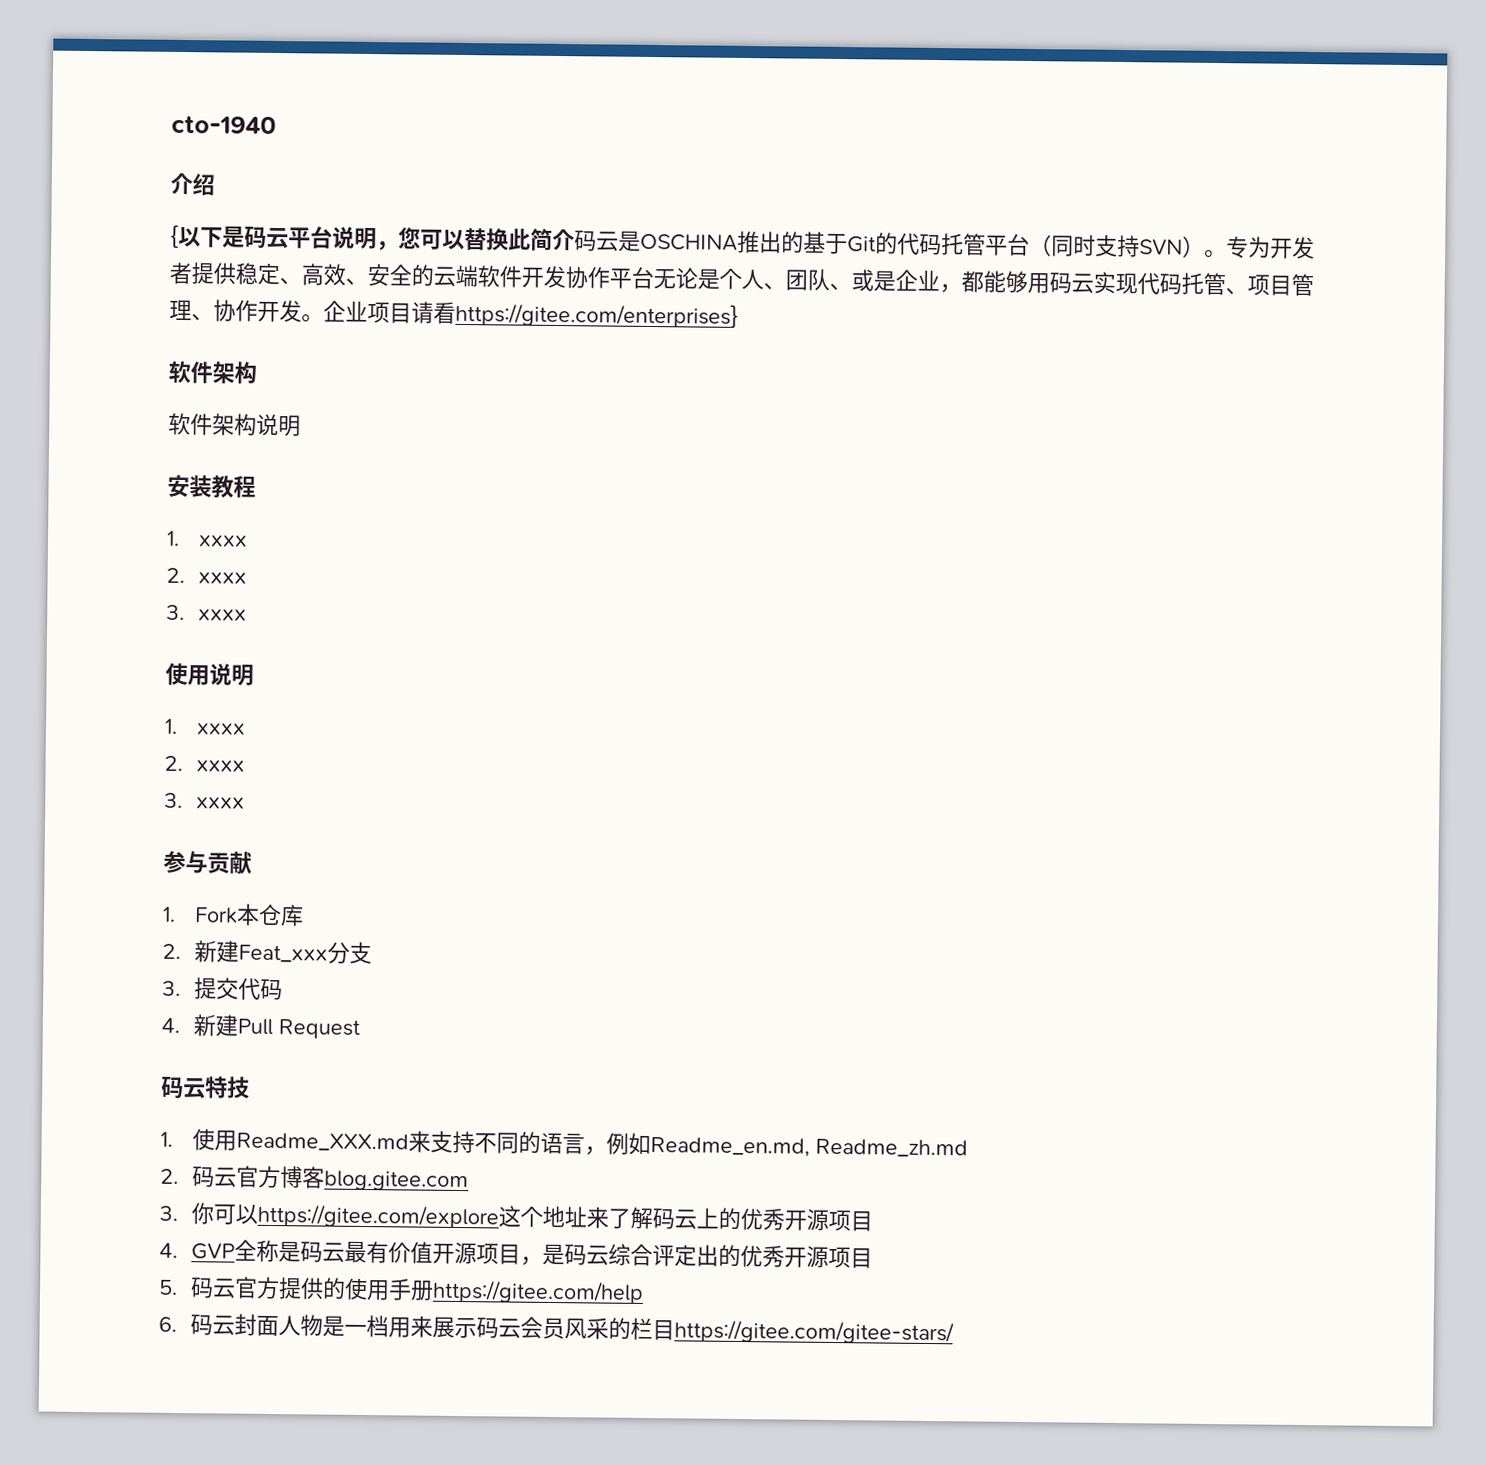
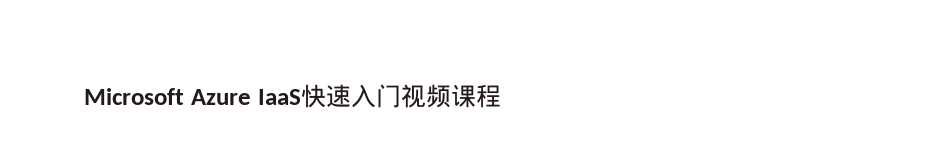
- cto-1940
- 介绍
- {以下是码云平台说明，您可以替换此简介码云是OSCHINA推出的基于Git的代码托管平台（同时支持SVN）。专为开发者提供稳定、高效、安全的云端软件开发协作平台无论是个人、团队、或是企业，都能够用码云实现代码托管、项目管理、协作开发。企业项目请看https://gitee.com/enterprises}
- 软件架构
- 软件架构说明
- 安装教程
- 1. xxxx
- 2. xxxx
- 3. xxxx
- 使用说明
- 1. xxxx
- 2. xxxx
- 3. xxxx
- 参与贡献
- 1. Fork本仓库
- 2.新建Feat_xxx分支
- 3.提交代码
- 4.新建Pull Request
- 码云特技
- 1.使用Readme_XXX.md来支持不同的语言，例如Readme_en.md, Readme_zh.md
- 2.码云官方博客blog.gitee.com
- 3.你可以https://gitee.com/explore这个地址来了解码云上的优秀开源项目
- 4. GVP全称是码云最有价值开源项目，是码云综合评定出的优秀开源项目
- 5.码云官方提供的使用手册https://gitee.com/help
- 6.码云封面人物是一档用来展示码云会员风采的栏目https://gitee.com/gitee-stars/
+ Microsoft Azure IaaS快速入门视频课程

